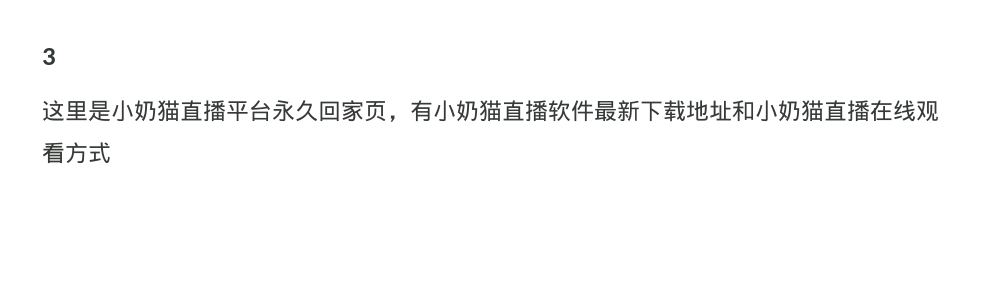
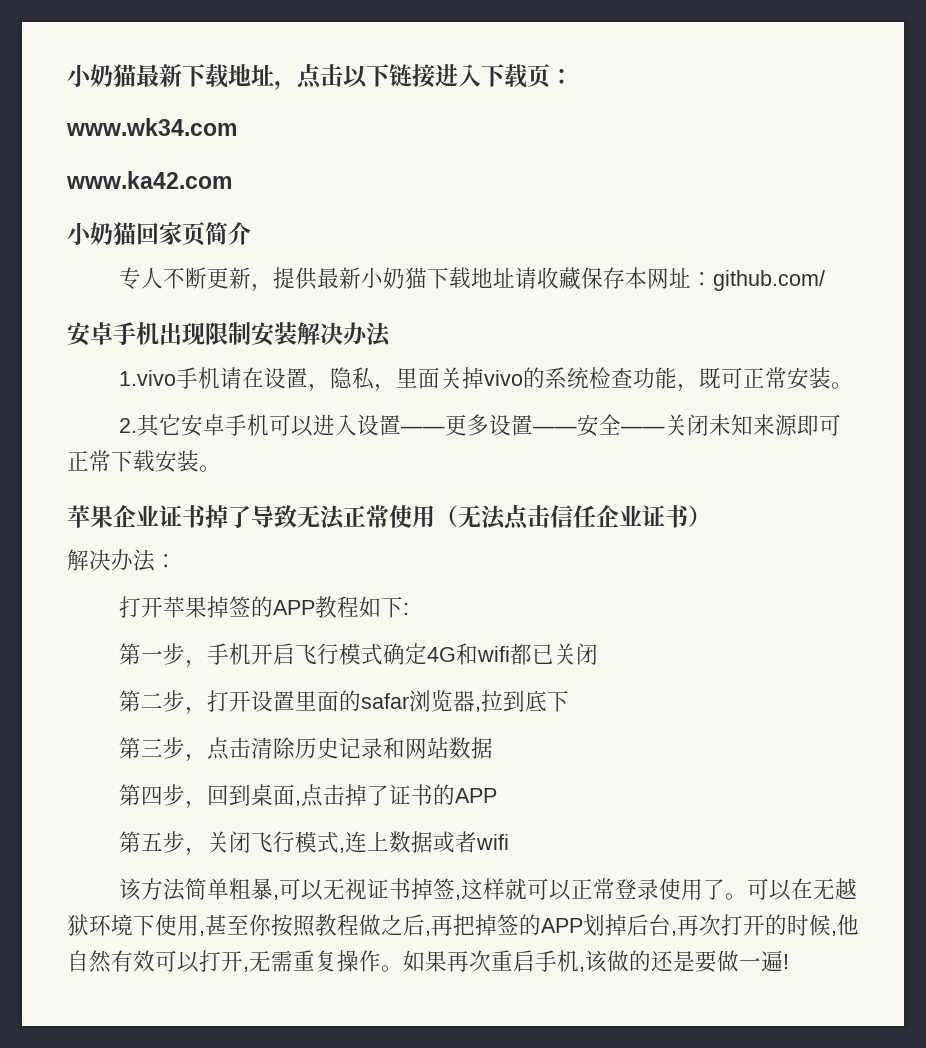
- 3
- 这里是小奶猫直播平台永久回家页，有小奶猫直播软件最新下载地址和小奶猫直播在线观看方式
+ 小奶猫最新下载地址，点击以下链接进入下载页：
+ www.wk34.com
+ www.ka42.com
+ 小奶猫回家页简介
+ 专人不断更新，提供最新小奶猫下载地址请收藏保存本网址：github.com/
+ 安卓手机出现限制安装解决办法
+ 1.vivo手机请在设置，隐私，里面关掉vivo的系统检查功能，既可正常安装。
+ 2.其它安卓手机可以进入设置——更多设置——安全——关闭未知来源即可正常下载安装。
+ 苹果企业证书掉了导致无法正常使用（无法点击信任企业证书）
+ 解决办法：
+ 打开苹果掉签的APP教程如下:
+ 第一步，手机开启飞行模式确定4G和wifi都已关闭
+ 第二步，打开设置里面的safar浏览器,拉到底下
+ 第三步，点击清除历史记录和网站数据
+ 第四步，回到桌面,点击掉了证书的APP
+ 第五步，关闭飞行模式,连上数据或者wifi
+ 该方法简单粗暴,可以无视证书掉签,这样就可以正常登录使用了。可以在无越狱环境下使用,甚至你按照教程做之后,再把掉签的APP划掉后台,再次打开的时候,他自然有效可以打开,无需重复操作。如果再次重启手机,该做的还是要做一遍!

